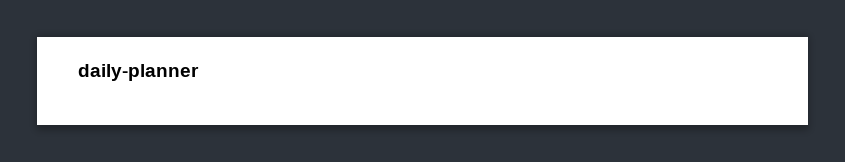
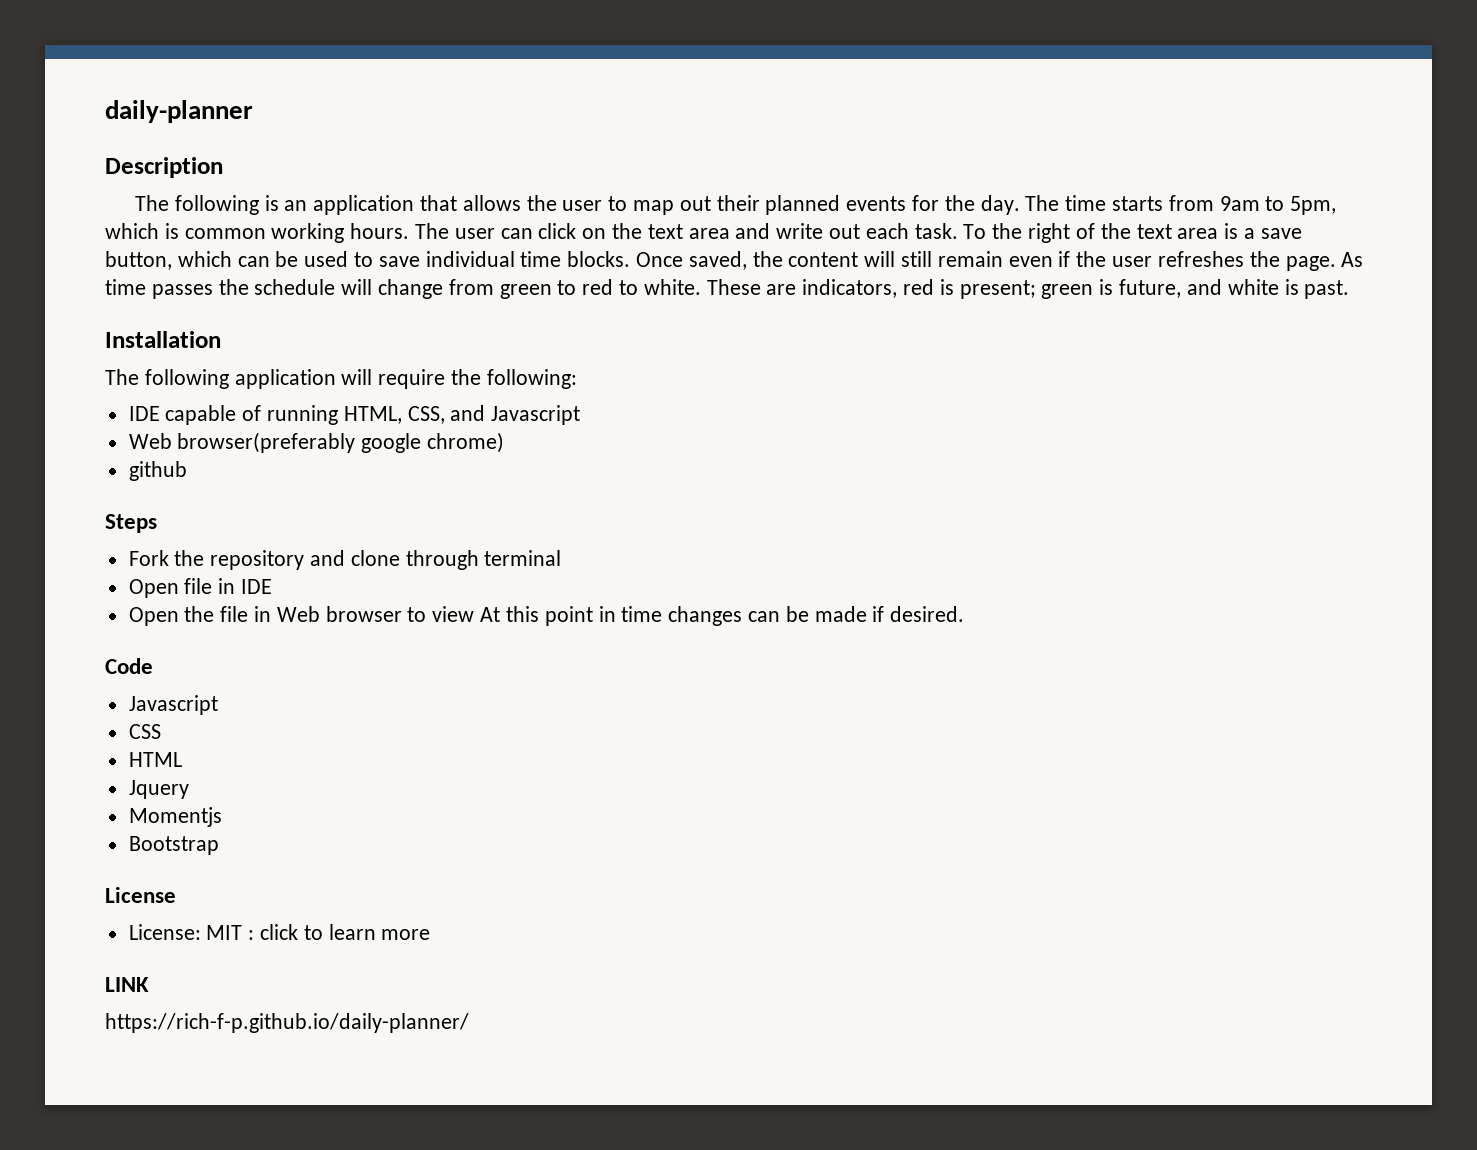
+ Description
+ The following is an application that allows the user to map out their planned events for the day. The time starts from 9am to 5pm, which is common working hours. The user can click on the text area and write out each task. To the right of the text area is a save button, which can be used to save individual time blocks. Once saved, the content will still remain even if the user refreshes the page. As time passes the schedule will change from green to red to white. These are indicators, red is present; green is future, and white is past.
+ Installation
+ The following application will require the following:
+ IDE capable of running HTML, CSS, and Javascript
+ Web browser(preferably google chrome)
+ github
+ Steps
+ Fork the repository and clone through terminal
+ Open file in IDE
+ Open the file in Web browser to view At this point in time changes can be made if desired.
+ Code
+ Javascript
+ CSS
+ HTML
+ Jquery
+ Momentjs
+ Bootstrap
+ License
+ License: MIT : click to learn more
+ LINK
+ https://rich-f-p.github.io/daily-planner/

